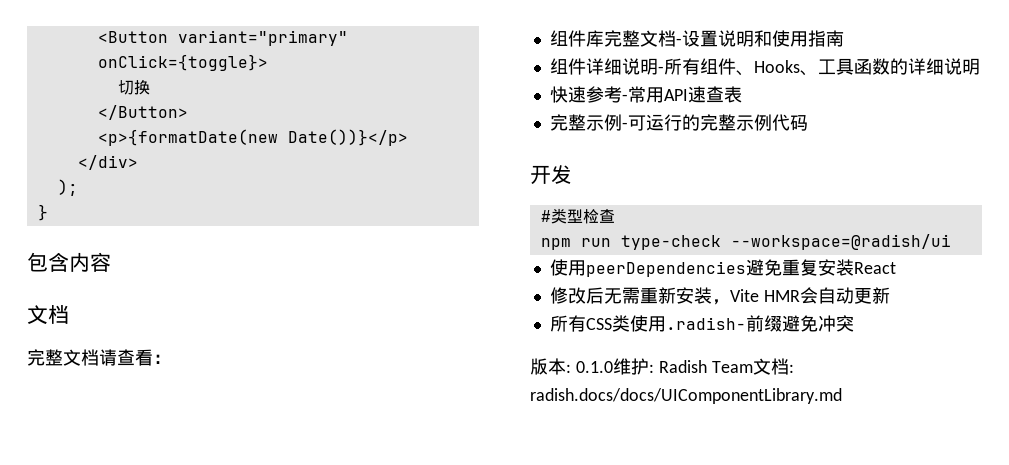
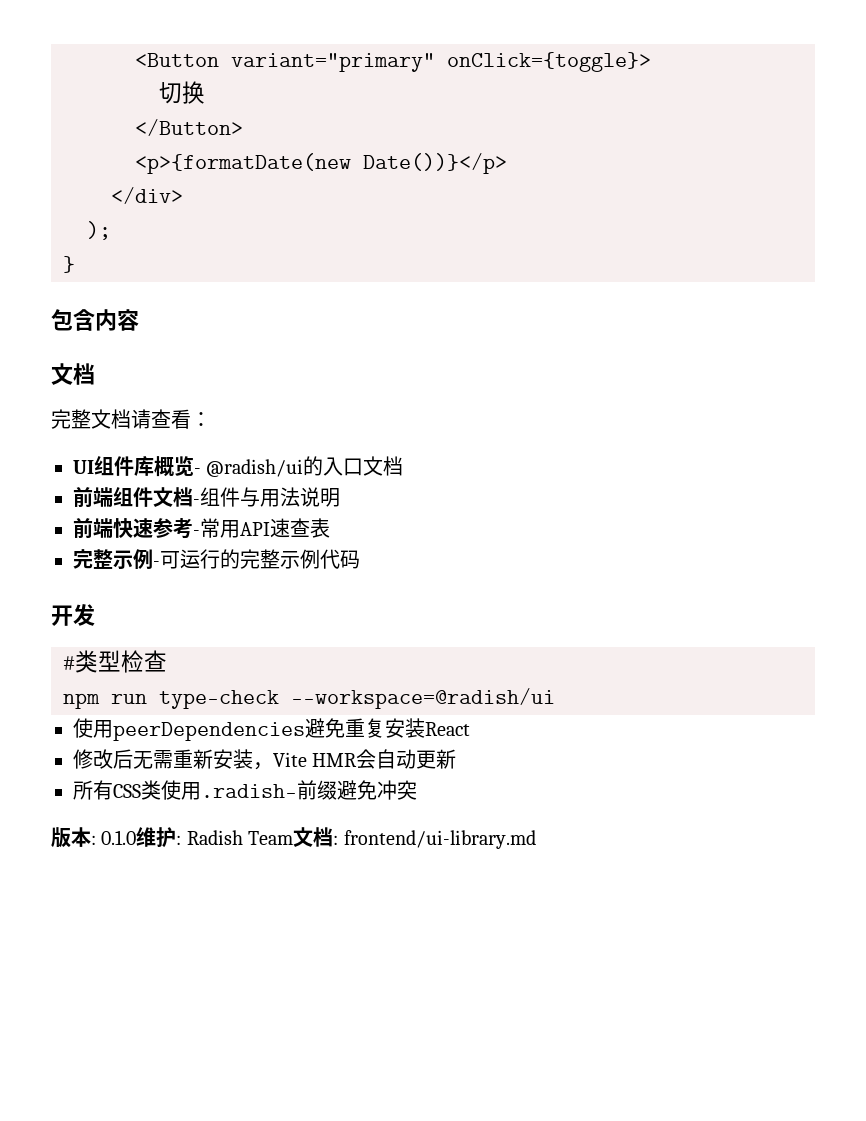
- 组件库完整文档-设置说明和使用指南
- 组件详细说明-所有组件、Hooks、工具函数的详细说明
+ UI组件库概览- @radish/ui的入口文档
+ 前端组件文档-组件与用法说明
- 快速参考-常用API速查表
+ 前端快速参考-常用API速查表
- 版本: 0.1.0维护: Radish Team文档: radish.docs/docs/UIComponentLibrary.md
+ 版本: 0.1.0维护: Radish Team文档: frontend/ui-library.md

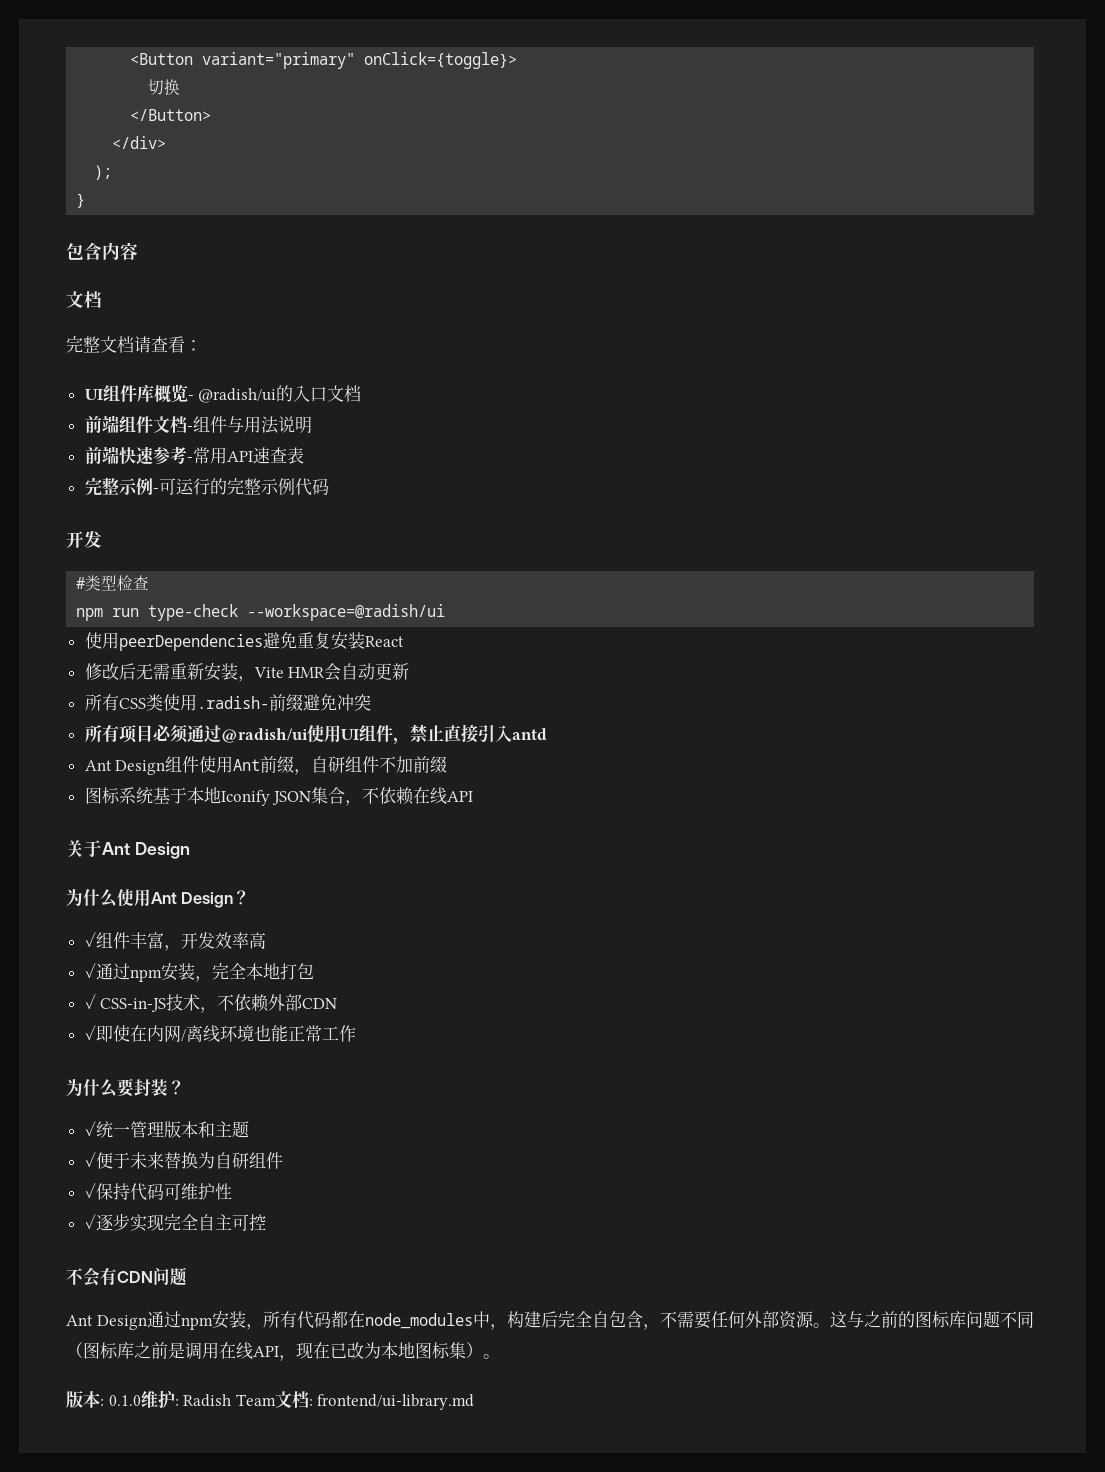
- <p>{formatDate(new Date())}</p>
+ 所有项目必须通过@radish/ui使用UI组件，禁止直接引入antd
+ Ant Design组件使用Ant前缀，自研组件不加前缀
+ 图标系统基于本地Iconify JSON集合，不依赖在线API
+ 关于Ant Design
+ 为什么使用Ant Design？
+ ✓组件丰富，开发效率高
+ ✓通过npm安装，完全本地打包
+ ✓ CSS-in-JS技术，不依赖外部CDN
+ ✓即使在内网/离线环境也能正常工作
+ 为什么要封装？
+ ✓统一管理版本和主题
+ ✓便于未来替换为自研组件
+ ✓保持代码可维护性
+ ✓逐步实现完全自主可控
+ 不会有CDN问题
+ Ant Design通过npm安装，所有代码都在node_modules中，构建后完全自包含，不需要任何外部资源。这与之前的图标库问题不同（图标库之前是调用在线API，现在已改为本地图标集）。

